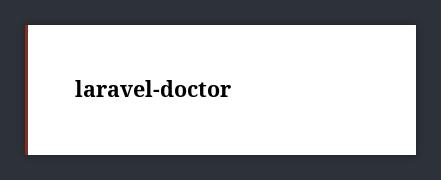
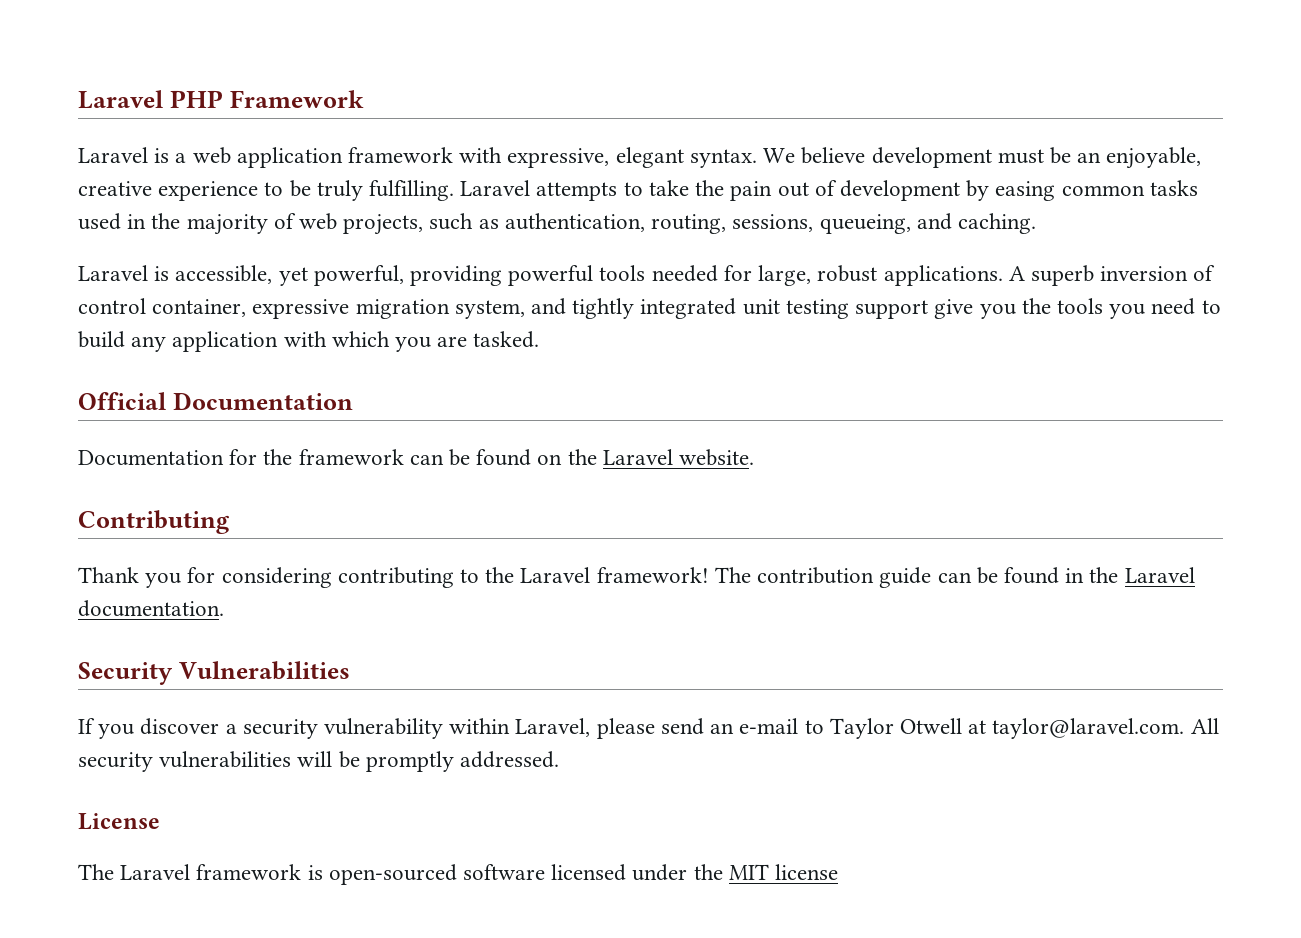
- laravel-doctor
+ Laravel PHP Framework
+ Laravel is a web application framework with expressive, elegant syntax. We believe development must be an enjoyable, creative experience to be truly fulfilling. Laravel attempts to take the pain out of development by easing common tasks used in the majority of web projects, such as authentication, routing, sessions, queueing, and caching.
+ Laravel is accessible, yet powerful, providing powerful tools needed for large, robust applications. A superb inversion of control container, expressive migration system, and tightly integrated unit testing support give you the tools you need to build any application with which you are tasked.
+ Official Documentation
+ Documentation for the framework can be found on the Laravel website.
+ Contributing
+ Thank you for considering contributing to the Laravel framework! The contribution guide can be found in the Laravel documentation.
+ Security Vulnerabilities
+ If you discover a security vulnerability within Laravel, please send an e-mail to Taylor Otwell at taylor@laravel.com. All security vulnerabilities will be promptly addressed.
+ License
+ The Laravel framework is open-sourced software licensed under the MIT license

